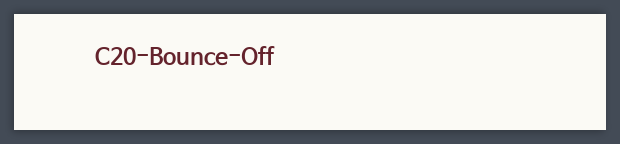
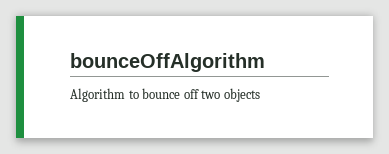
- C20-Bounce-Off
+ bounceOffAlgorithm
+ Algorithm to bounce off two objects

